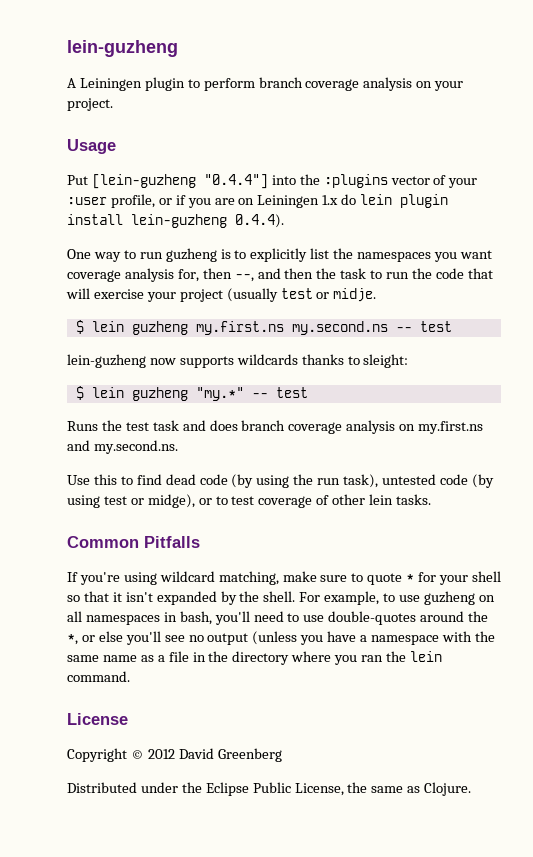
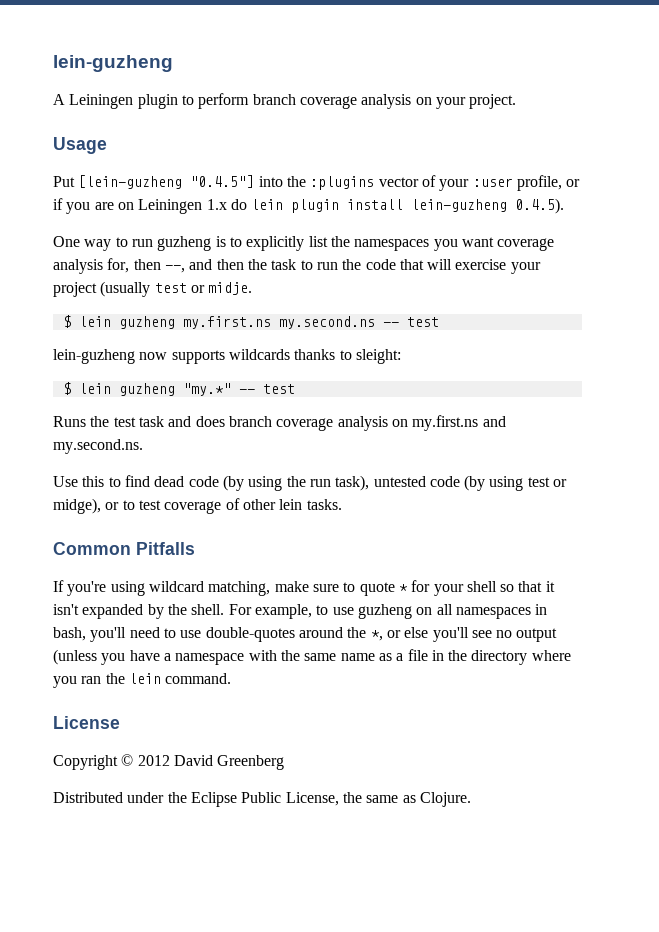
- Put [lein-guzheng "0.4.4"] into the :plugins vector of your :user profile, or if you are on Leiningen 1.x do lein plugin install lein-guzheng 0.4.4).
+ Put [lein-guzheng "0.4.5"] into the :plugins vector of your :user profile, or if you are on Leiningen 1.x do lein plugin install lein-guzheng 0.4.5).

